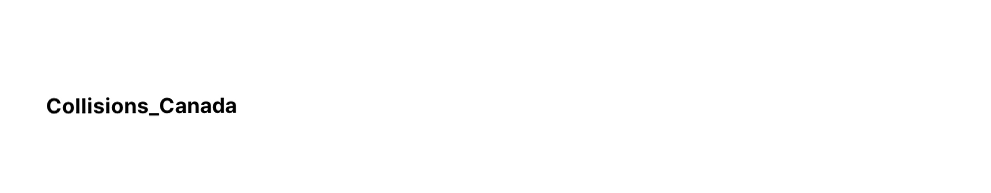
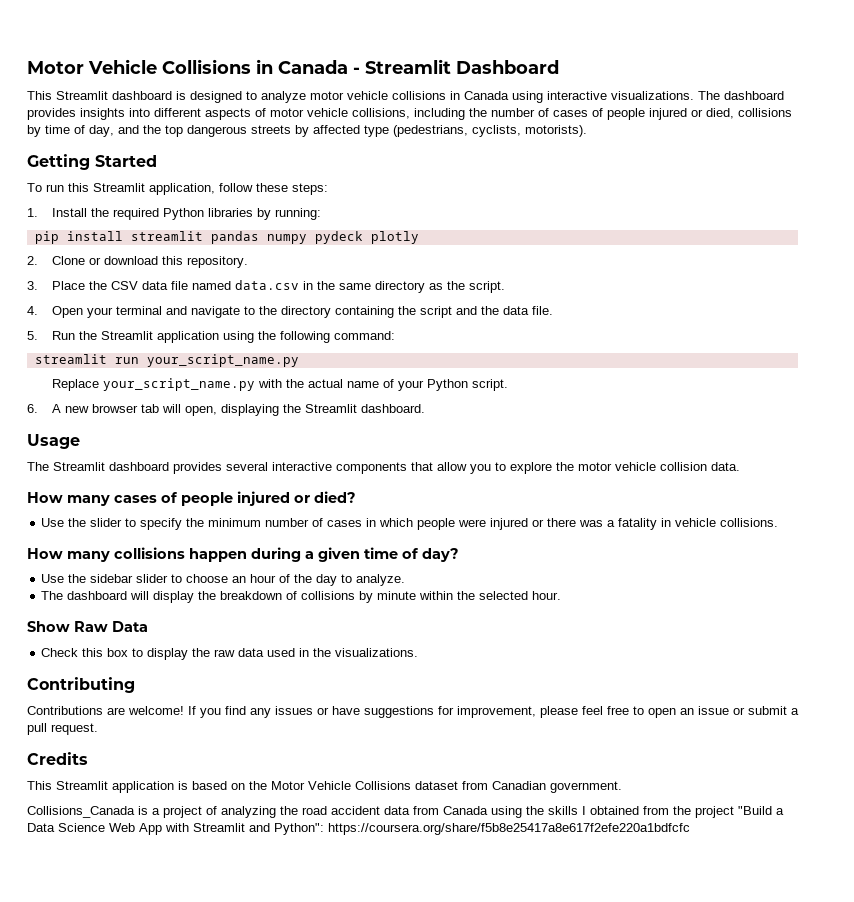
- Collisions_Canada
+ Motor Vehicle Collisions in Canada - Streamlit Dashboard
+ This Streamlit dashboard is designed to analyze motor vehicle collisions in Canada using interactive visualizations. The dashboard provides insights into different aspects of motor vehicle collisions, including the number of cases of people injured or died, collisions by time of day, and the top dangerous streets by affected type (pedestrians, cyclists, motorists).
+ Getting Started
+ To run this Streamlit application, follow these steps:
+ 1. Install the required Python libraries by running:
+ pip install streamlit pandas numpy pydeck plotly
+ 2. Clone or download this repository.
+ 3. Place the CSV data file named data.csv in the same directory as the script.
+ 4. Open your terminal and navigate to the directory containing the script and the data file.
+ 5. Run the Streamlit application using the following command:
+ streamlit run your_script_name.py
+ Replace your_script_name.py with the actual name of your Python script.
+ 6. A new browser tab will open, displaying the Streamlit dashboard.
+ Usage
+ The Streamlit dashboard provides several interactive components that allow you to explore the motor vehicle collision data.
+ How many cases of people injured or died?
+ Use the slider to specify the minimum number of cases in which people were injured or there was a fatality in vehicle collisions.
+ How many collisions happen during a given time of day?
+ Use the sidebar slider to choose an hour of the day to analyze.
+ The dashboard will display the breakdown of collisions by minute within the selected hour.
+ Show Raw Data
+ Check this box to display the raw data used in the visualizations.
+ Contributing
+ Contributions are welcome! If you find any issues or have suggestions for improvement, please feel free to open an issue or submit a pull request.
+ Credits
+ This Streamlit application is based on the Motor Vehicle Collisions dataset from Canadian government.
+ Collisions_Canada is a project of analyzing the road accident data from Canada using the skills I obtained from the project "Build a Data Science Web App with Streamlit and Python": https://coursera.org/share/f5b8e25417a8e617f2efe220a1bdfcfc

